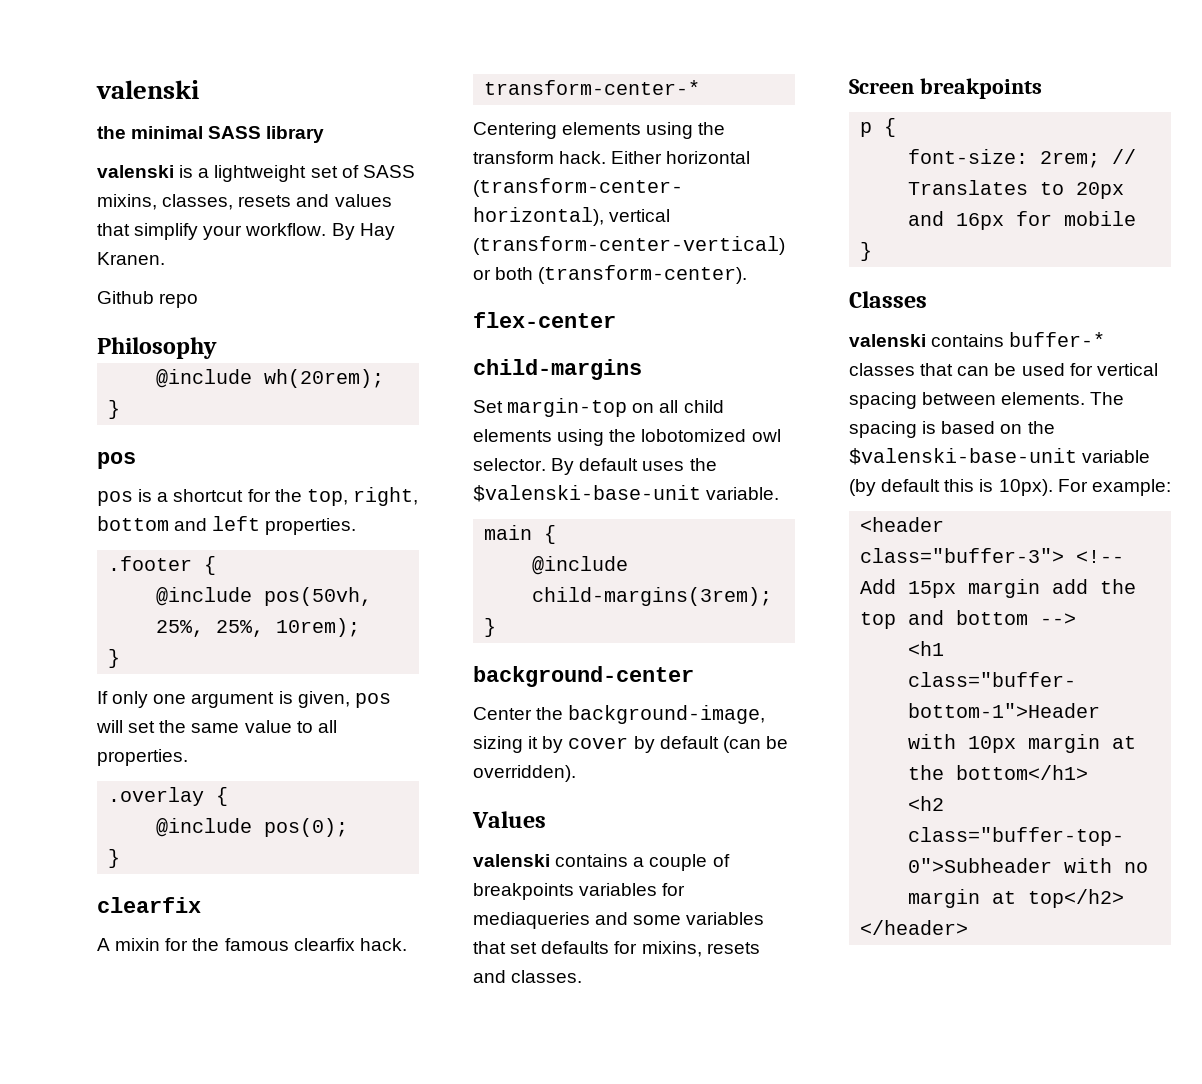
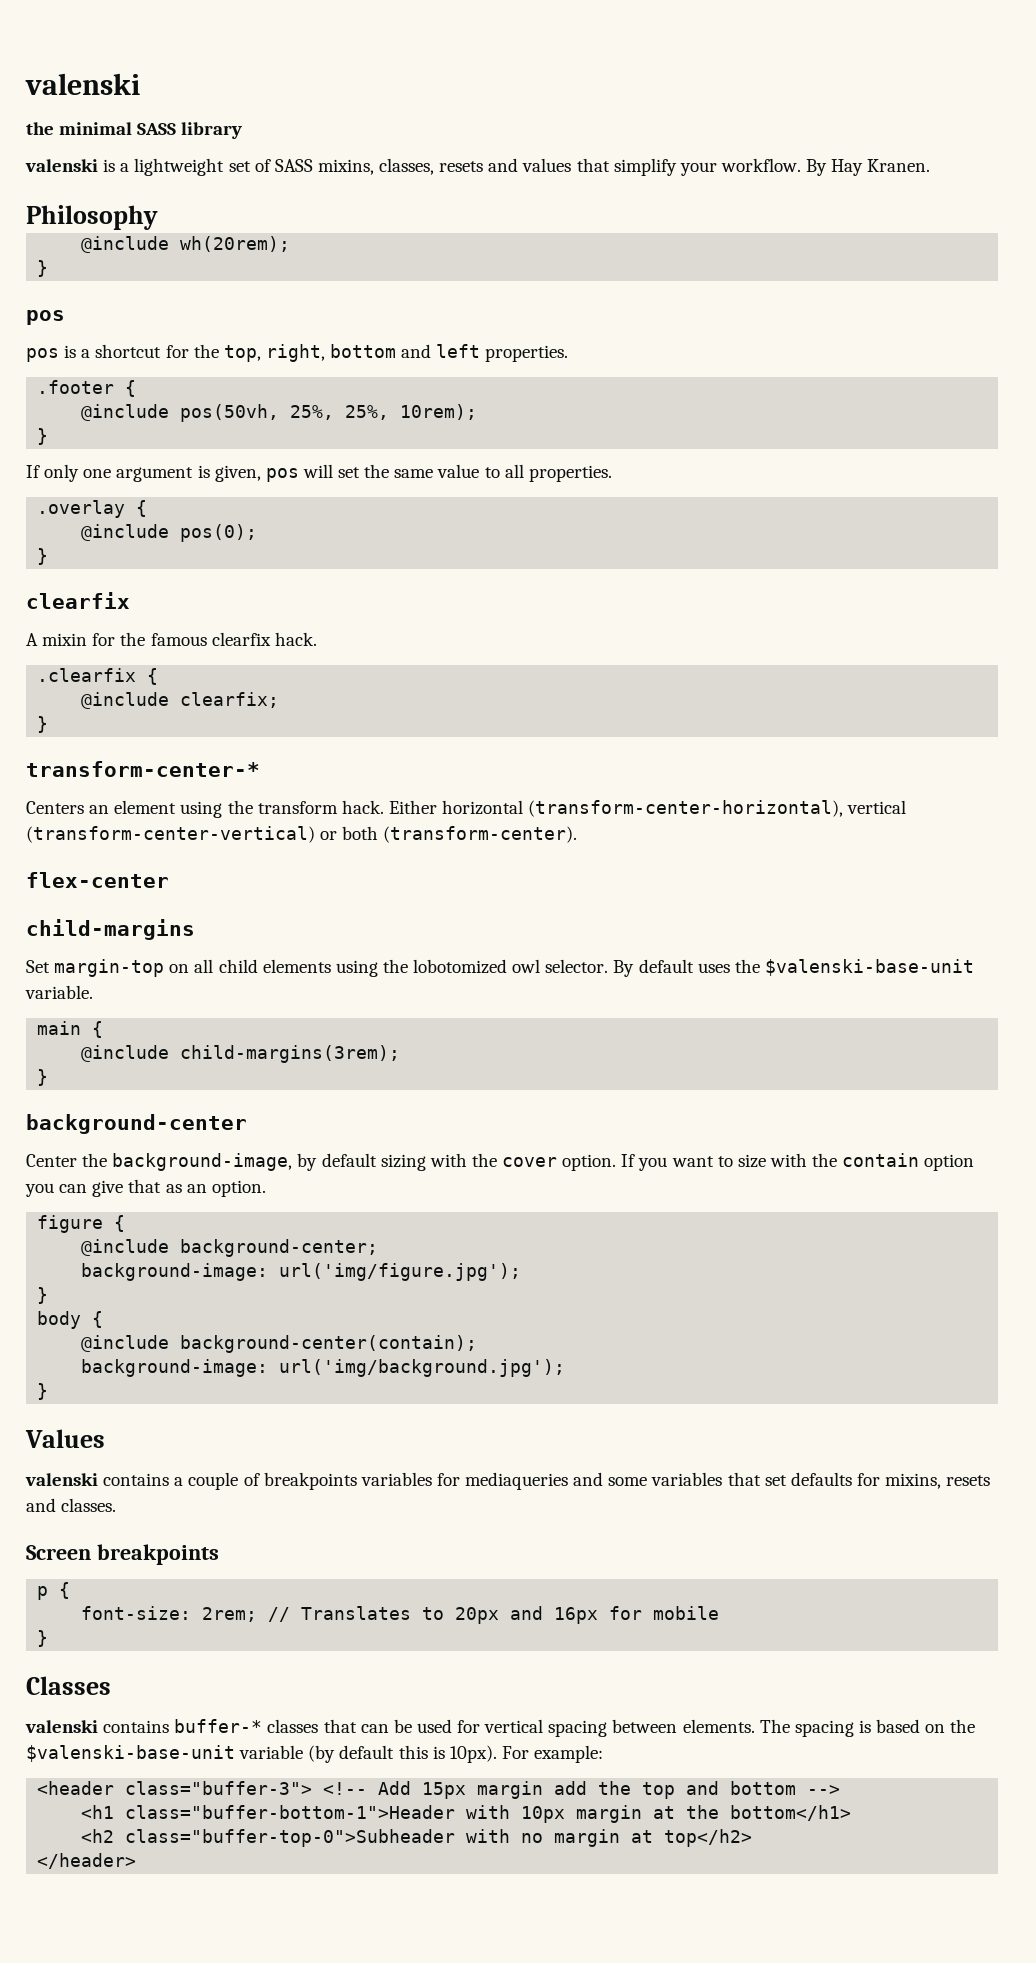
- Github repo
+ .clearfix {
+ @include clearfix;
+ }
  transform-center-*
- Centering elements using the transform hack.
+ Centers an element using the transform hack.
- Center the background-image, sizing it by cover by default (can be overridden).
+ Center the background-image, by default sizing with the cover option. If you want to size with the contain option you can give that as an option.
+ figure {
+ @include background-center;
+ background-image: url('img/figure.jpg');
+ }
+ body {
+ @include background-center(contain);
+ background-image: url('img/background.jpg');
+ }

